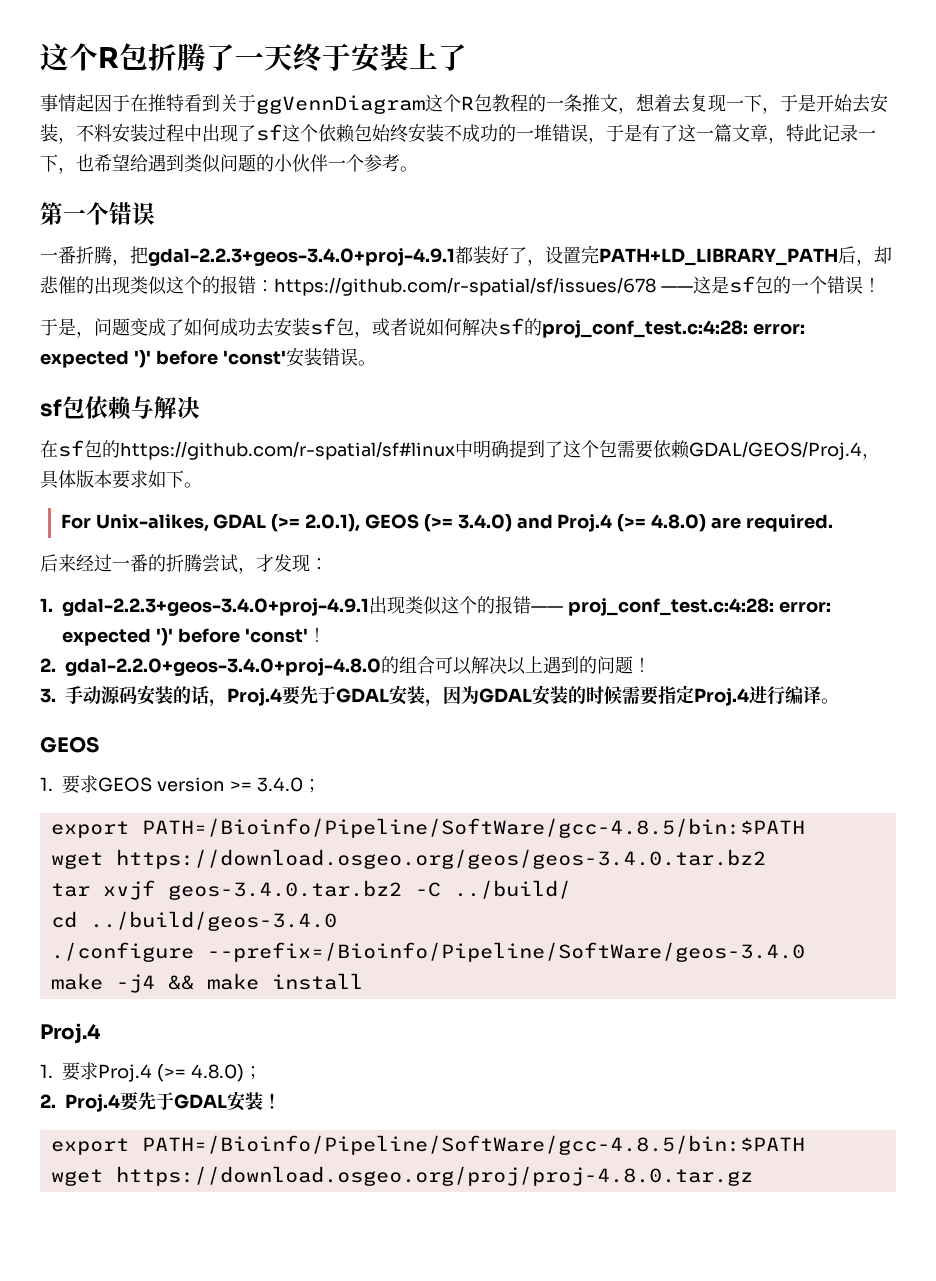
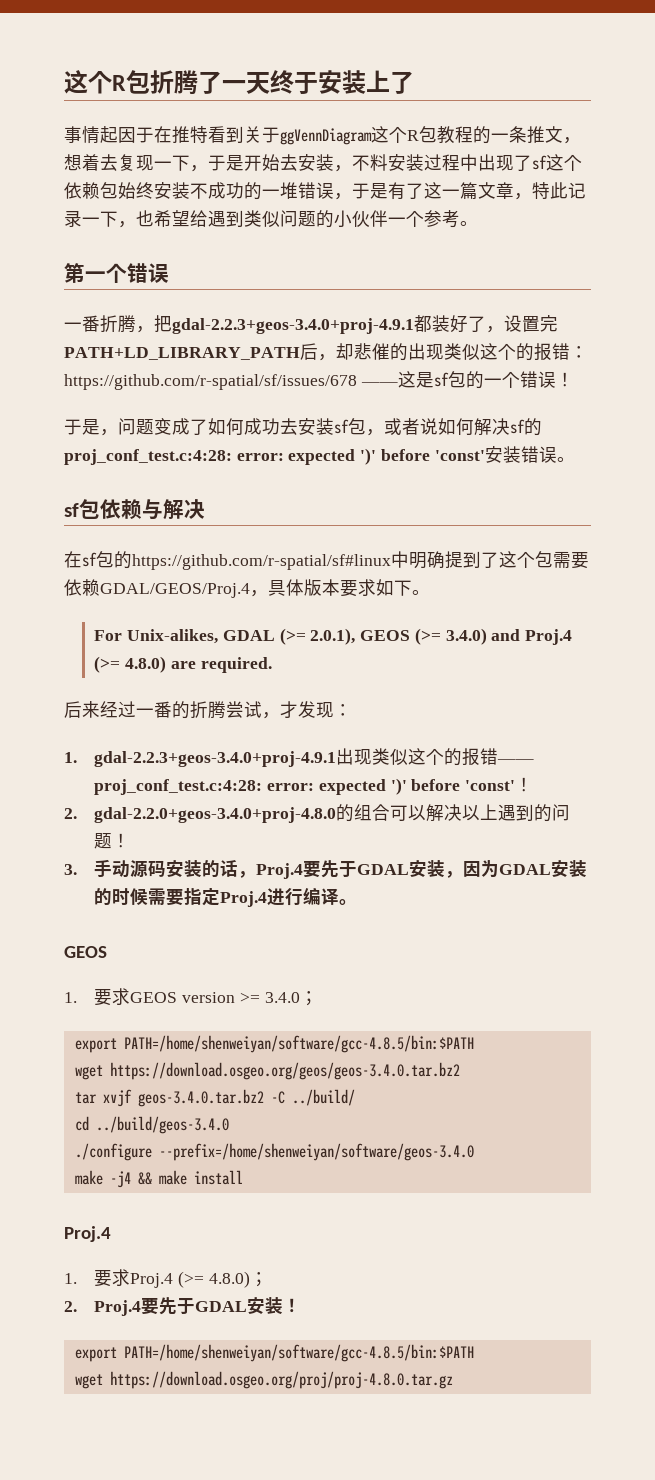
  1.要求GEOS version >= 3.4.0；
- export PATH=/Bioinfo/Pipeline/SoftWare/gcc-4.8.5/bin:$PATH
+ export PATH=/home/shenweiyan/software/gcc-4.8.5/bin:$PATH
- ./configure --prefix=/Bioinfo/Pipeline/SoftWare/geos-3.4.0
+ ./configure --prefix=/home/shenweiyan/software/geos-3.4.0
  2. Proj.4要先于GDAL安装！
- export PATH=/Bioinfo/Pipeline/SoftWare/gcc-4.8.5/bin:$PATH
+ export PATH=/home/shenweiyan/software/gcc-4.8.5/bin:$PATH

